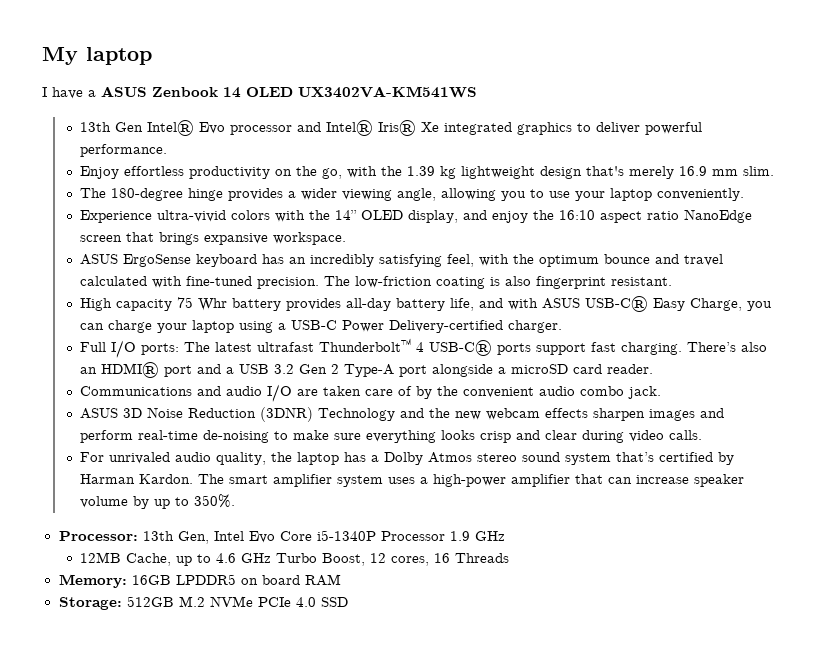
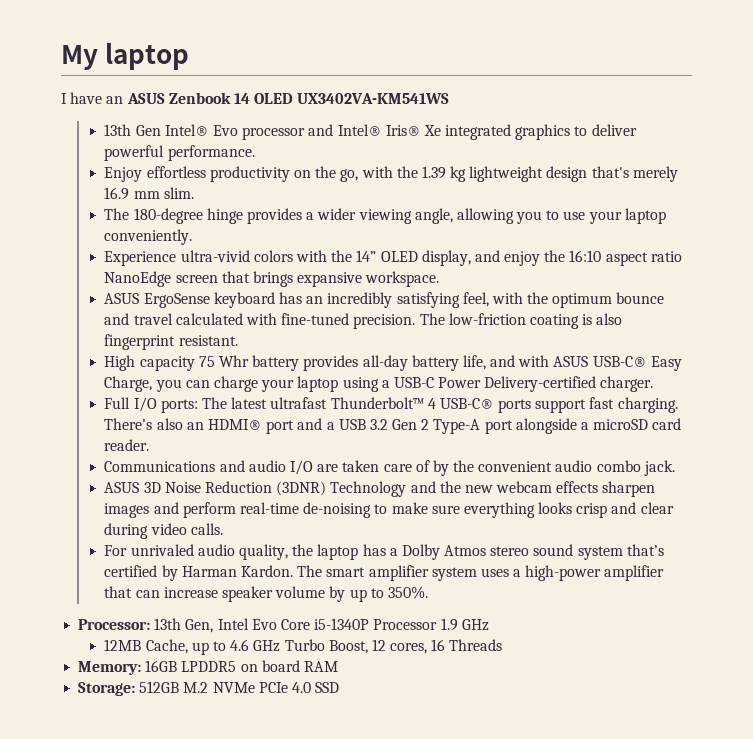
- I have a ASUS Zenbook 14 OLED UX3402VA-KM541WS
+ I have an ASUS Zenbook 14 OLED UX3402VA-KM541WS

